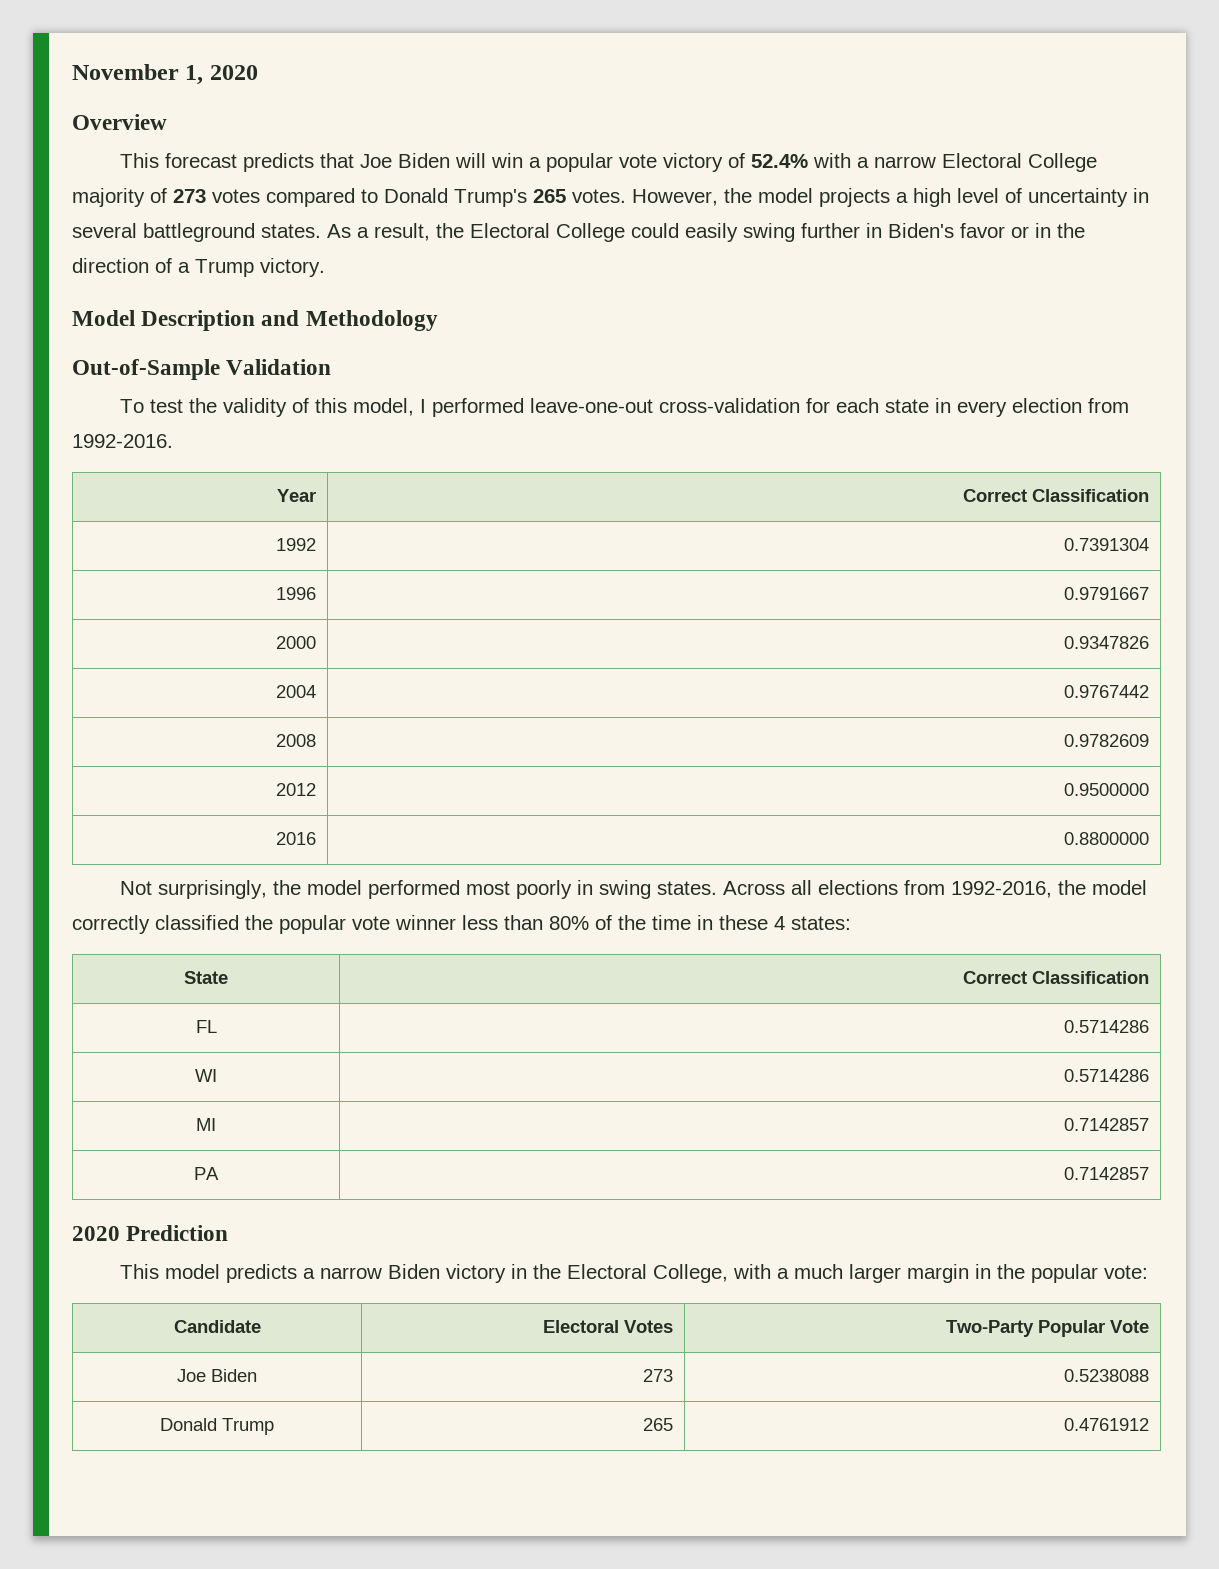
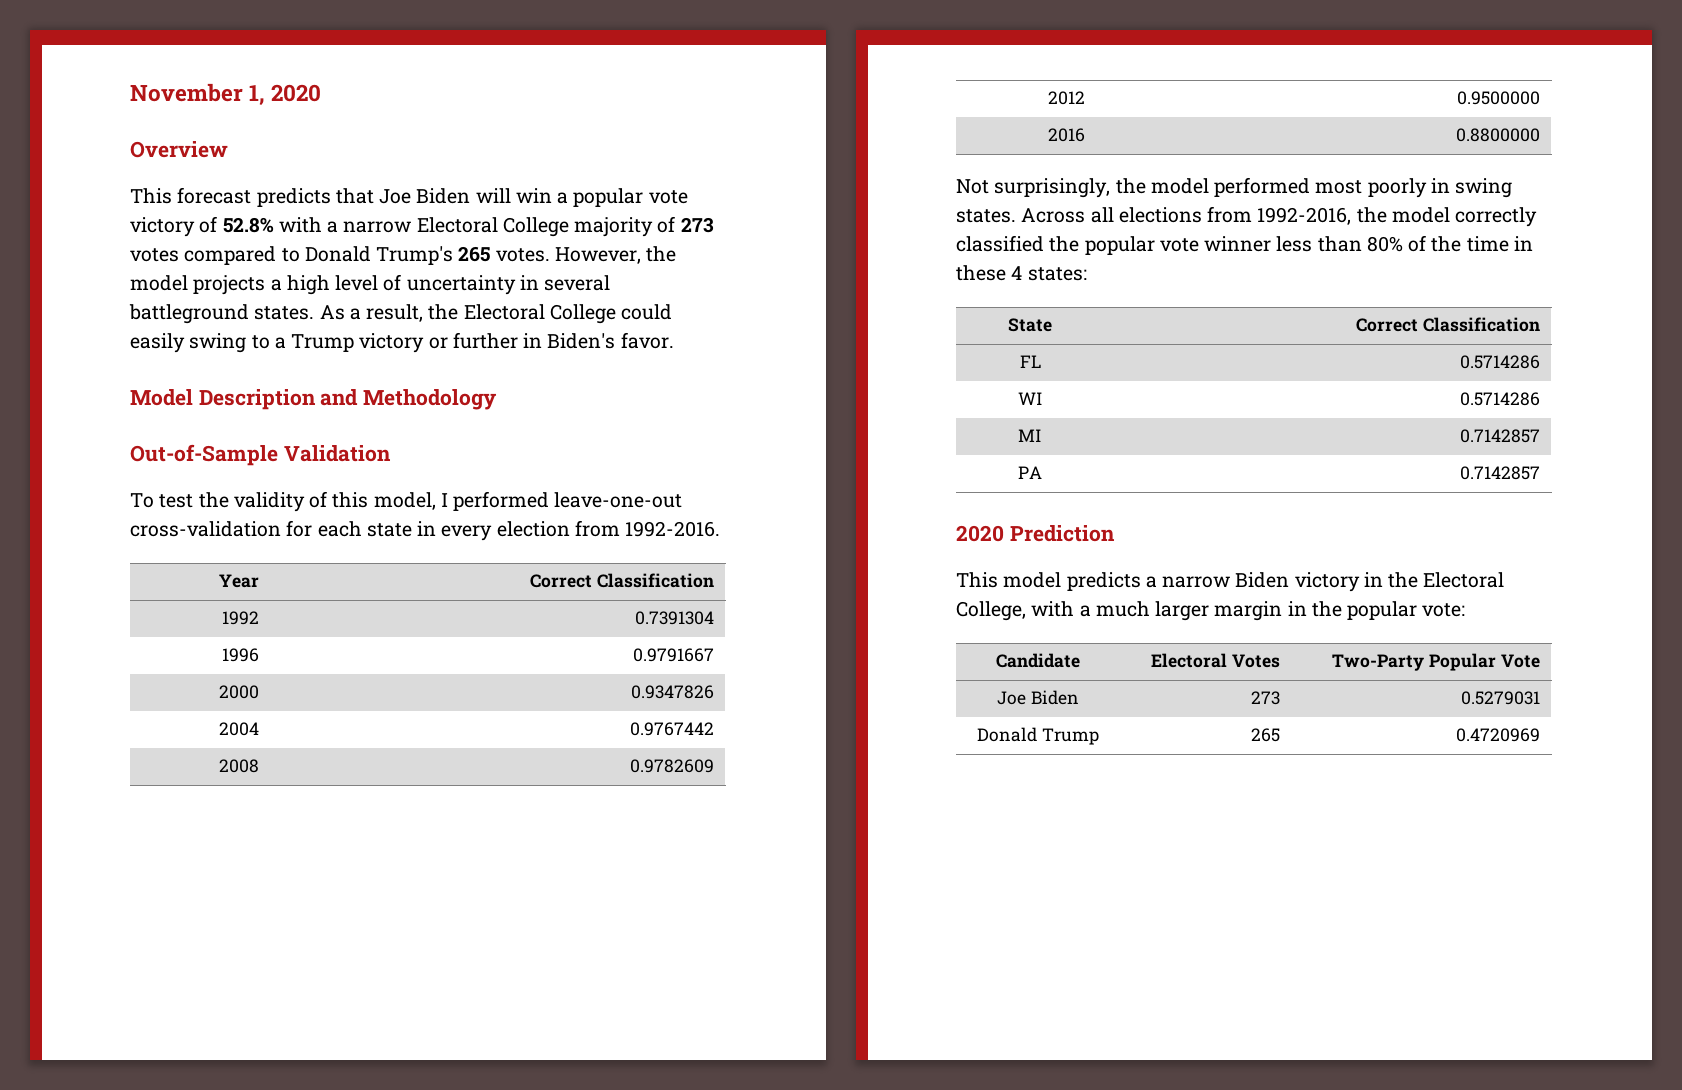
- This forecast predicts that Joe Biden will win a popular vote victory of 52.4% with a narrow Electoral College majority of 273 votes compared to Donald Trump's 265 votes.
+ This forecast predicts that Joe Biden will win a popular vote victory of 52.8% with a narrow Electoral College majority of 273 votes compared to Donald Trump's 265 votes.
- As a result, the Electoral College could easily swing further in Biden's favor or in the direction of a Trump victory.
+ As a result, the Electoral College could easily swing to a Trump victory or further in Biden's favor.
- Joe Biden | 273 | 0.5238088
+ Joe Biden | 273 | 0.5279031
- Donald Trump | 265 | 0.4761912
+ Donald Trump | 265 | 0.4720969

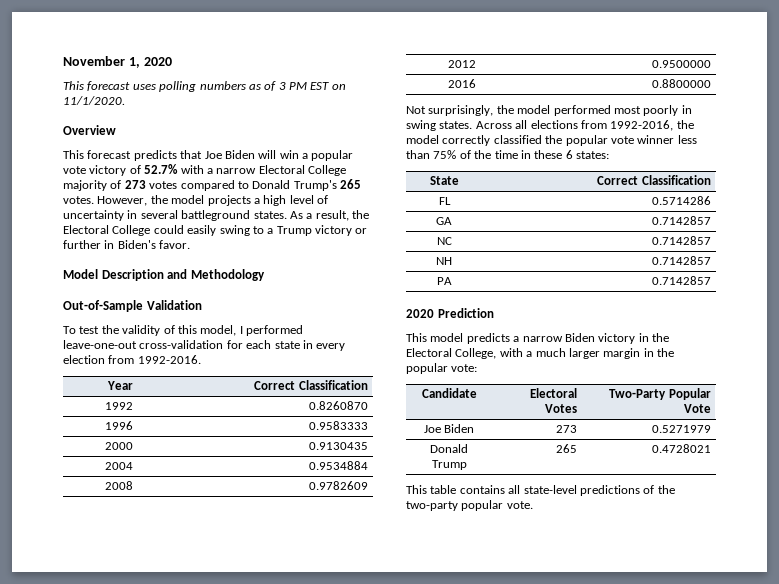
+ This forecast uses polling numbers as of 3 PM EST on 11/1/2020.
- This forecast predicts that Joe Biden will win a popular vote victory of 52.8% with a narrow Electoral College majority of 273 votes compared to Donald Trump's 265 votes.
+ This forecast predicts that Joe Biden will win a popular vote victory of 52.7% with a narrow Electoral College majority of 273 votes compared to Donald Trump's 265 votes.
- 1992 | 0.7391304
+ 1992 | 0.8260870
- 1996 | 0.9791667
+ 1996 | 0.9583333
- 2000 | 0.9347826
+ 2000 | 0.9130435
- 2004 | 0.9767442
+ 2004 | 0.9534884
- Across all elections from 1992-2016, the model correctly classified the popular vote winner less than 80% of the time in these 4 states:
+ Across all elections from 1992-2016, the model correctly classified the popular vote winner less than 75% of the time in these 6 states:
- WI | 0.5714286
- MI | 0.7142857
+ GA | 0.7142857
+ NC | 0.7142857
+ NH | 0.7142857
- Joe Biden | 273 | 0.5279031
+ Joe Biden | 273 | 0.5271979
- Donald Trump | 265 | 0.4720969
+ Donald Trump | 265 | 0.4728021
+ This table contains all state-level predictions of the two-party popular vote.

